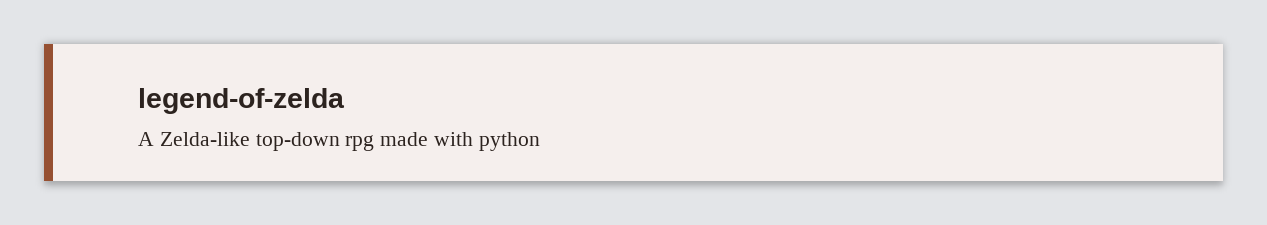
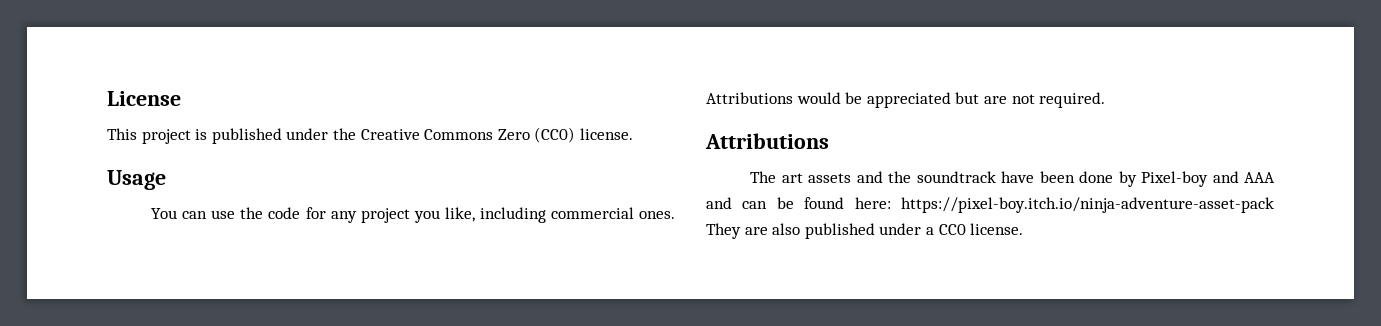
- legend-of-zelda
- A Zelda-like top-down rpg made with python
+ License
+ This project is published under the Creative Commons Zero (CC0) license.
+ Usage
+ You can use the code for any project you like, including commercial ones. Attributions would be appreciated but are not required.
+ Attributions
+ The art assets and the soundtrack have been done by Pixel-boy and AAA and can be found here: https://pixel-boy.itch.io/ninja-adventure-asset-pack They are also published under a CC0 license.

